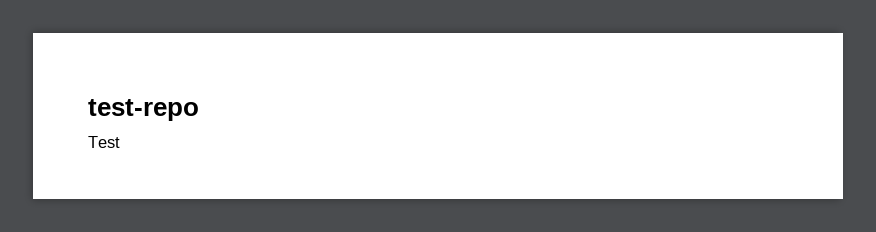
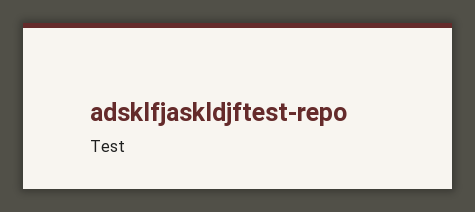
- test-repo
+ adsklfjaskldjftest-repo

